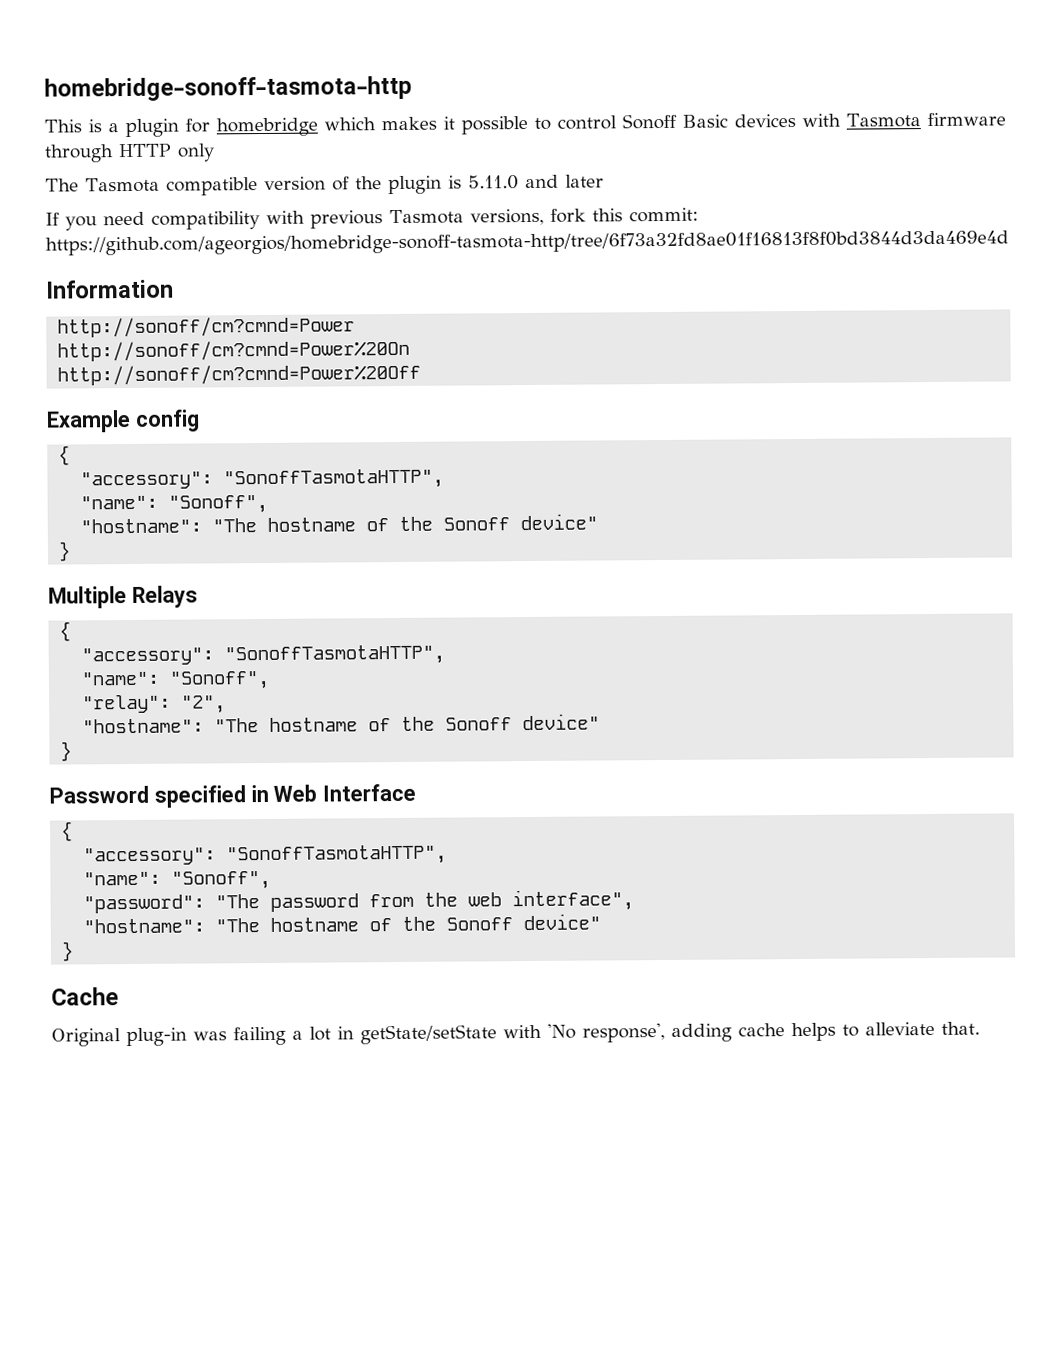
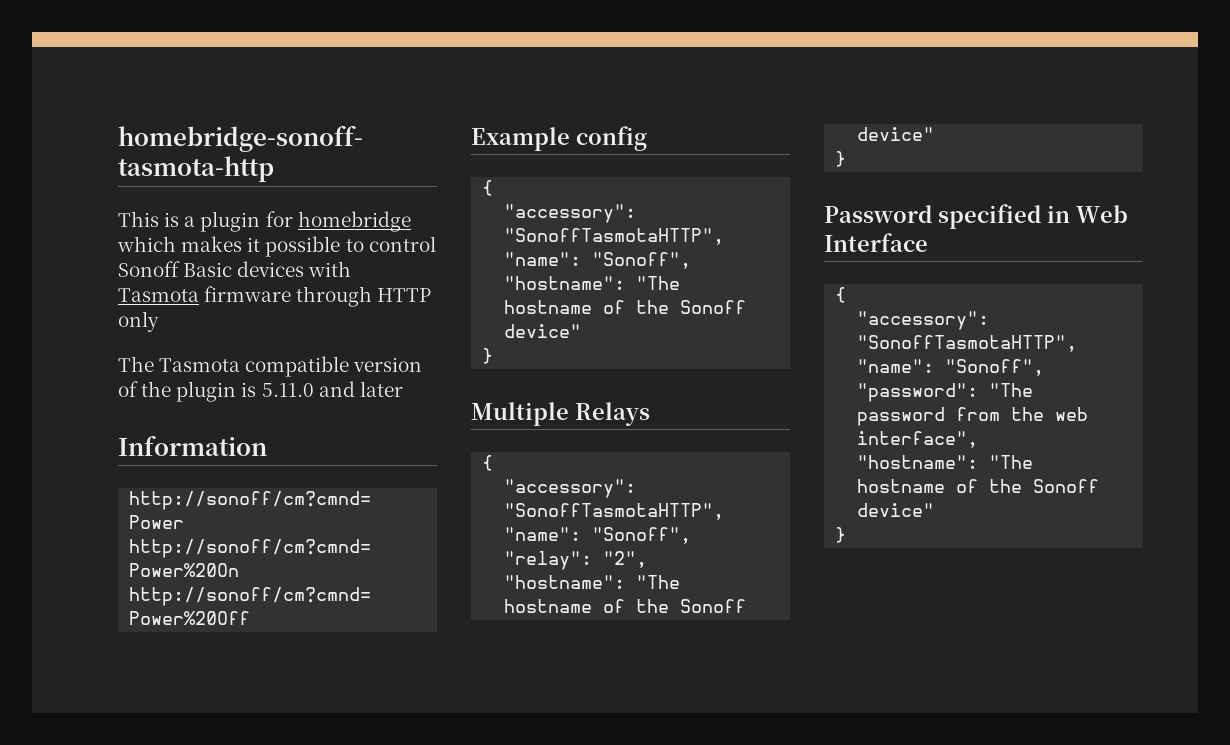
- If you need compatibility with previous Tasmota versions, fork this commit: https://github.com/ageorgios/homebridge-sonoff-tasmota-http/tree/6f73a32fd8ae01f16813f8f0bd3844d3da469e4d
- Cache
- Original plug-in was failing a lot in getState/setState with 'No response', adding cache helps to alleviate that.

